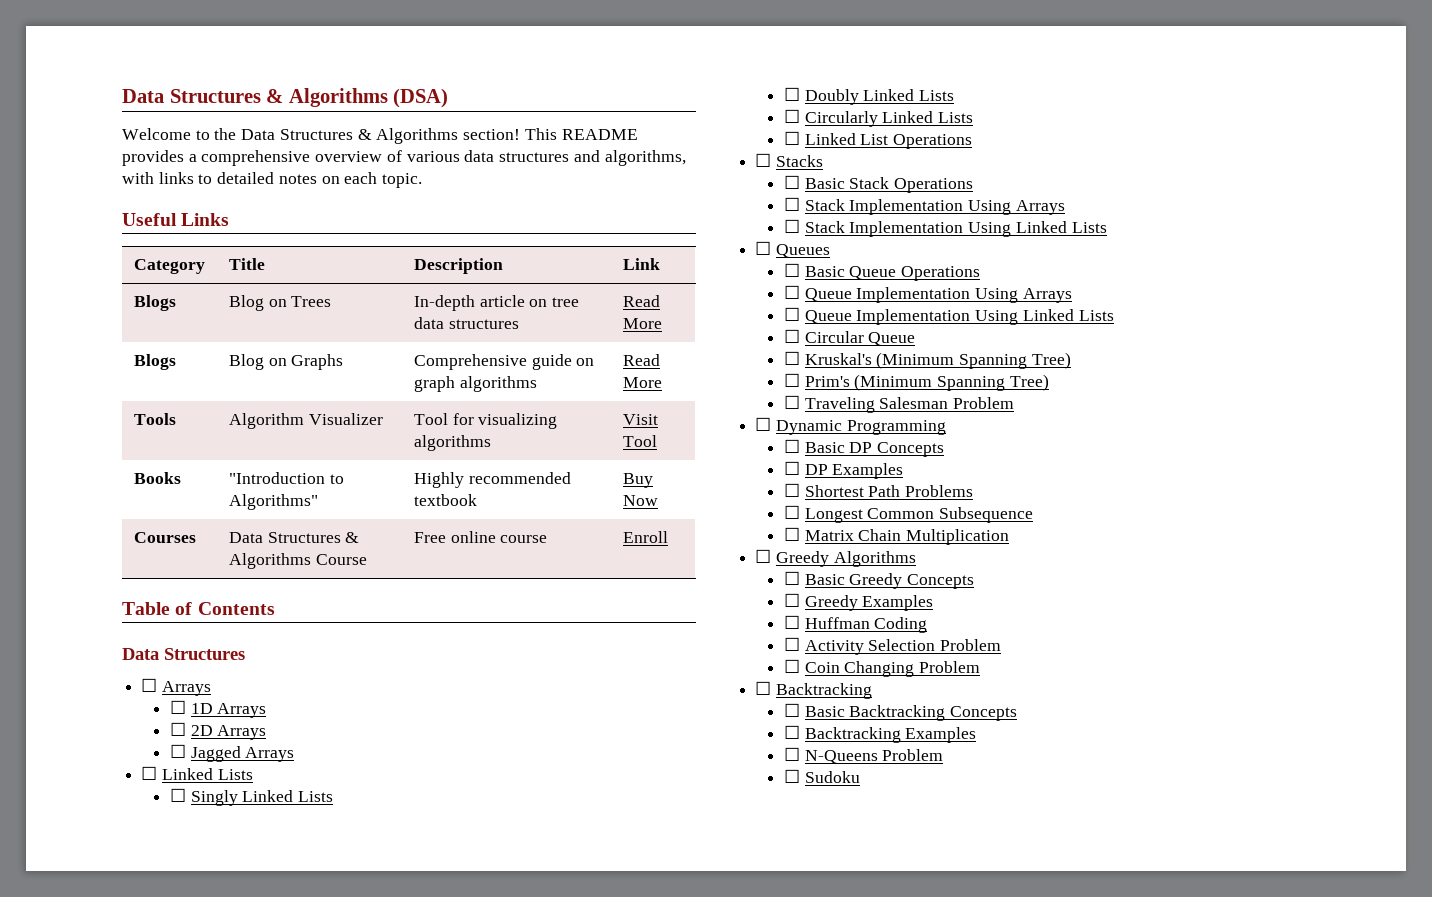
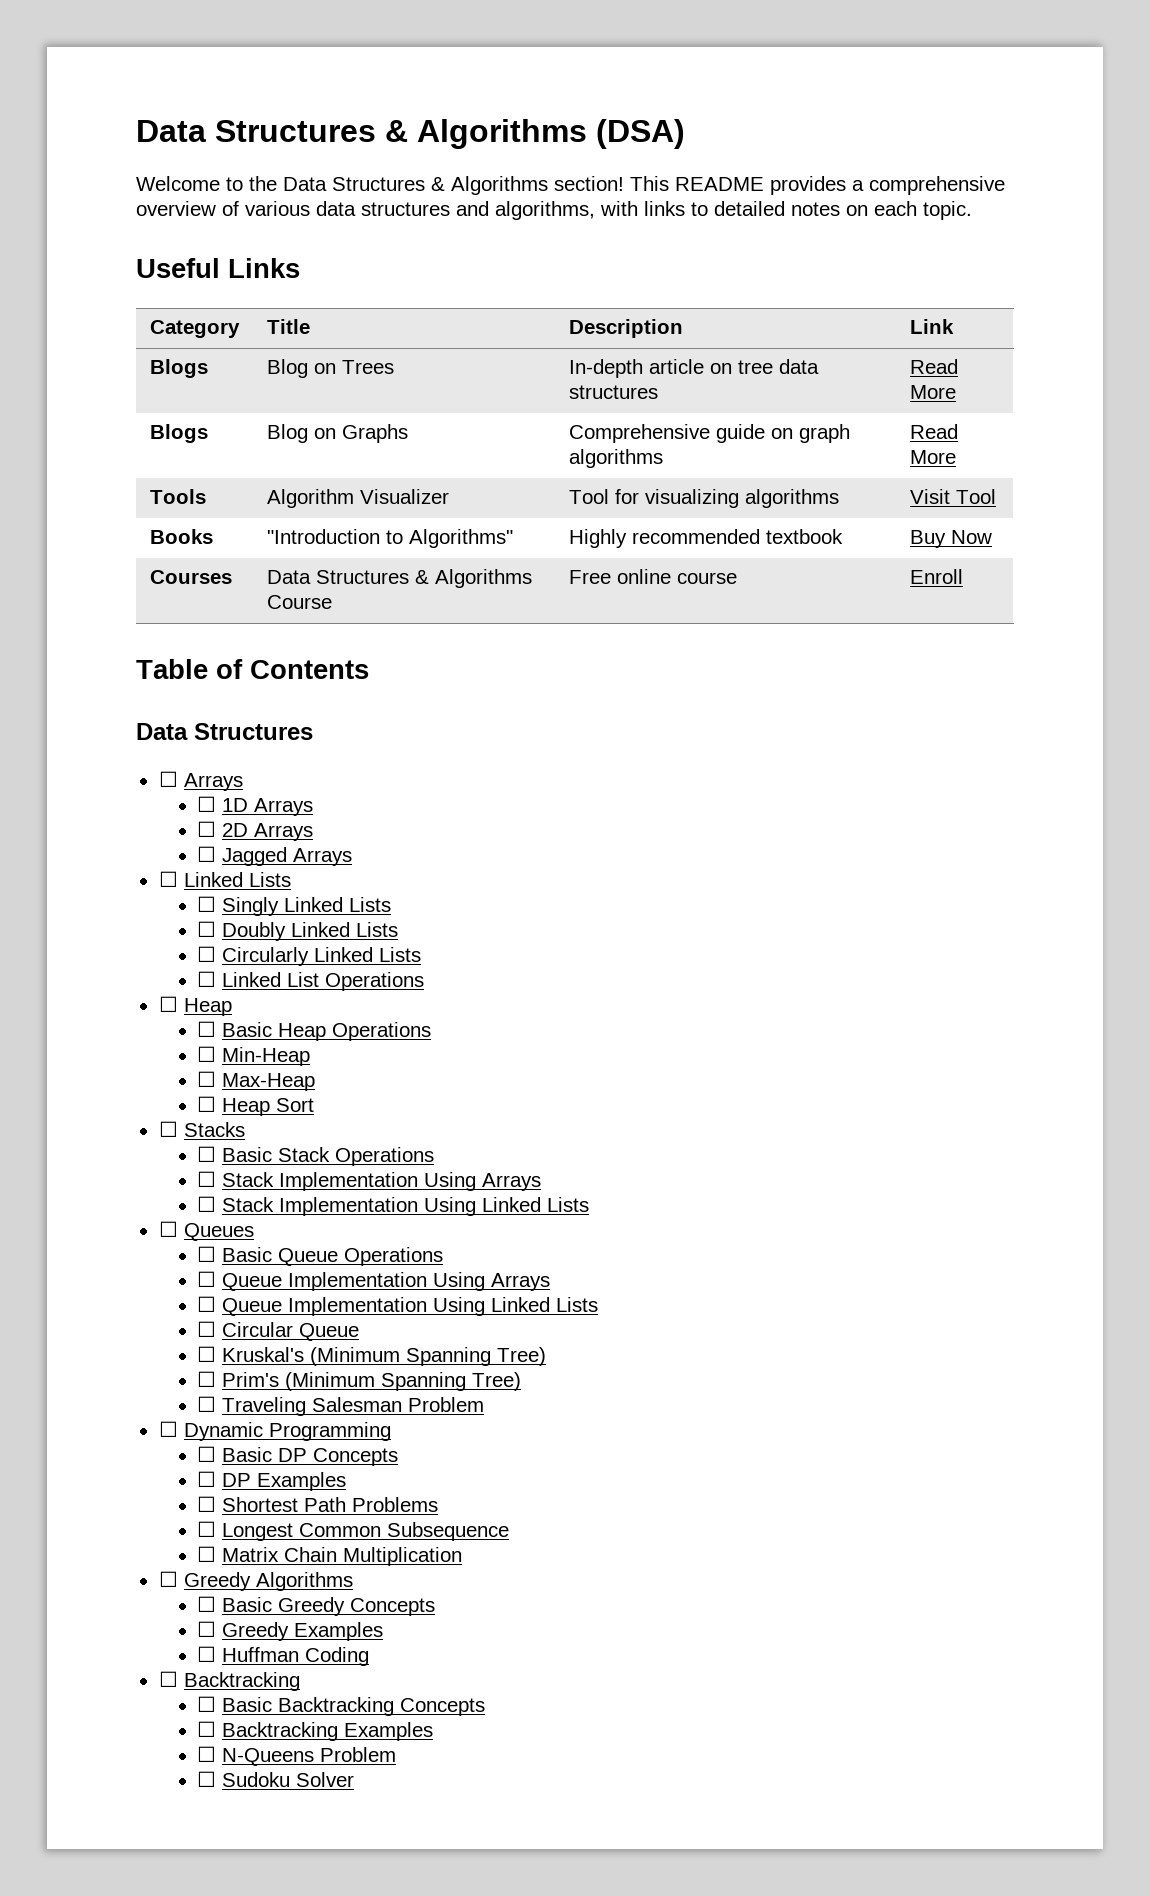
  ☐ Linked List Operations
+ ☐ Heap
+ ☐ Basic Heap Operations
+ ☐ Min-Heap
+ ☐ Max-Heap
+ ☐ Heap Sort
- ☐ Activity Selection Problem
- ☐ Coin Changing Problem
- ☐ Sudoku
+ ☐ Sudoku Solver

